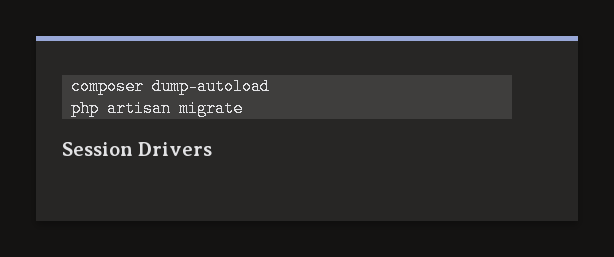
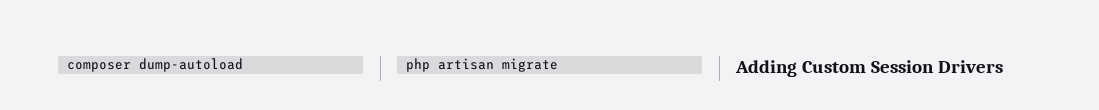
- Session Drivers
+ Adding Custom Session Drivers

